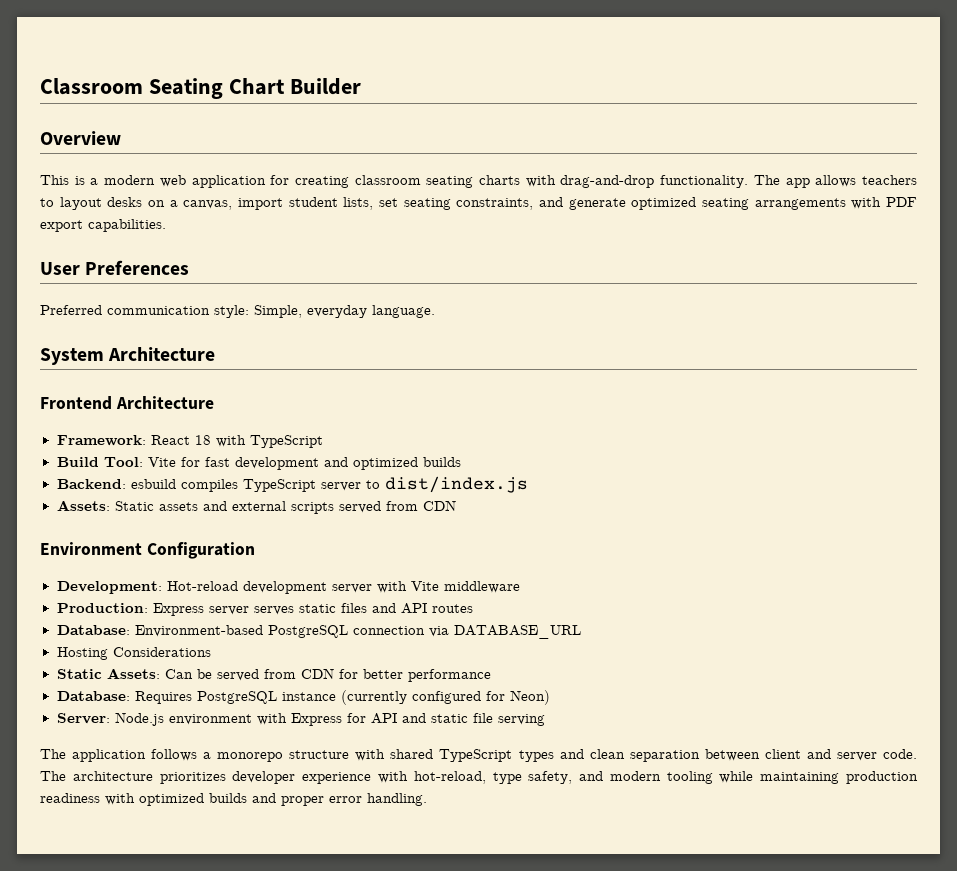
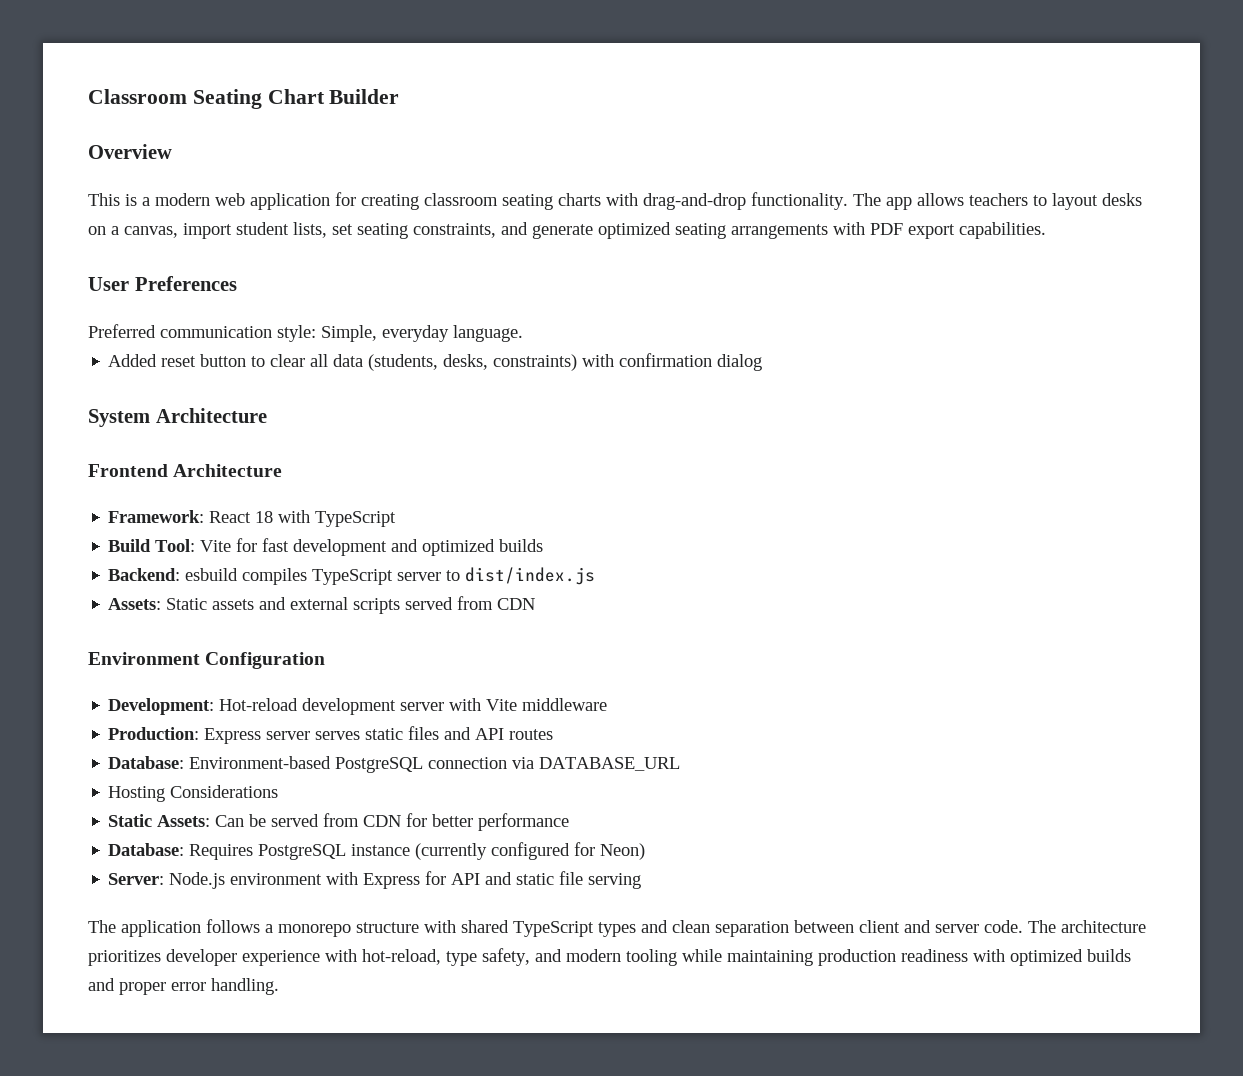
+ Added reset button to clear all data (students, desks, constraints) with confirmation dialog

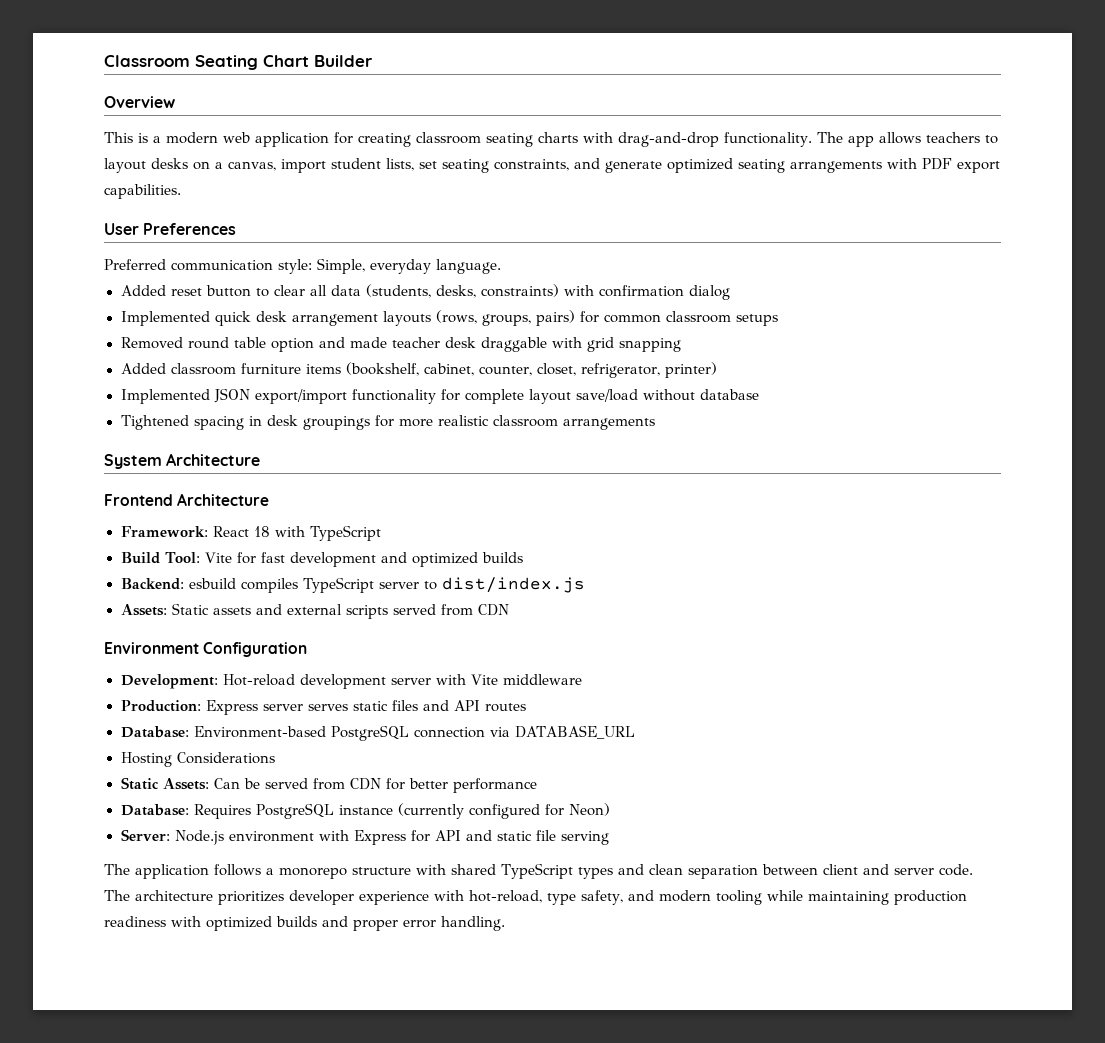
+ Implemented quick desk arrangement layouts (rows, groups, pairs) for common classroom setups
+ Removed round table option and made teacher desk draggable with grid snapping
+ Added classroom furniture items (bookshelf, cabinet, counter, closet, refrigerator, printer)
+ Implemented JSON export/import functionality for complete layout save/load without database
+ Tightened spacing in desk groupings for more realistic classroom arrangements

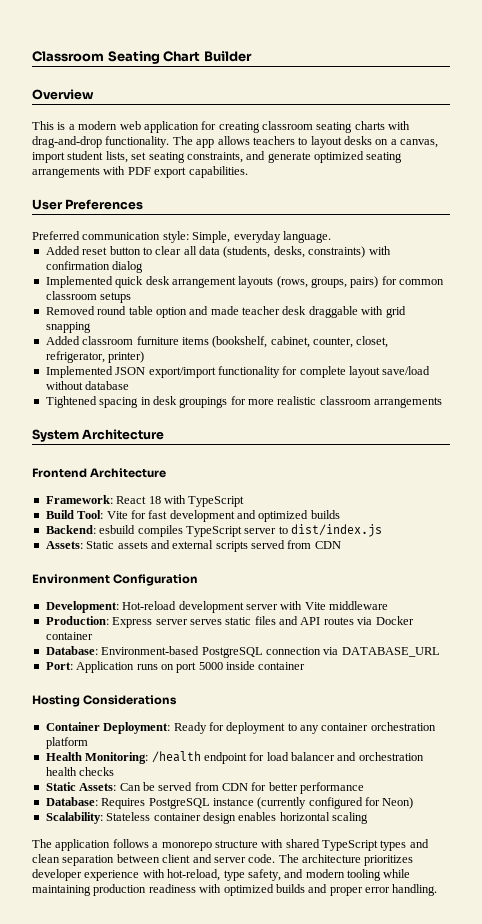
- Production: Express server serves static files and API routes
+ Production: Express server serves static files and API routes via Docker container
+ Port: Application runs on port 5000 inside container
  Hosting Considerations
+ Container Deployment: Ready for deployment to any container orchestration platform
+ Health Monitoring: /health endpoint for load balancer and orchestration health checks
- Server: Node.js environment with Express for API and static file serving
+ Scalability: Stateless container design enables horizontal scaling

